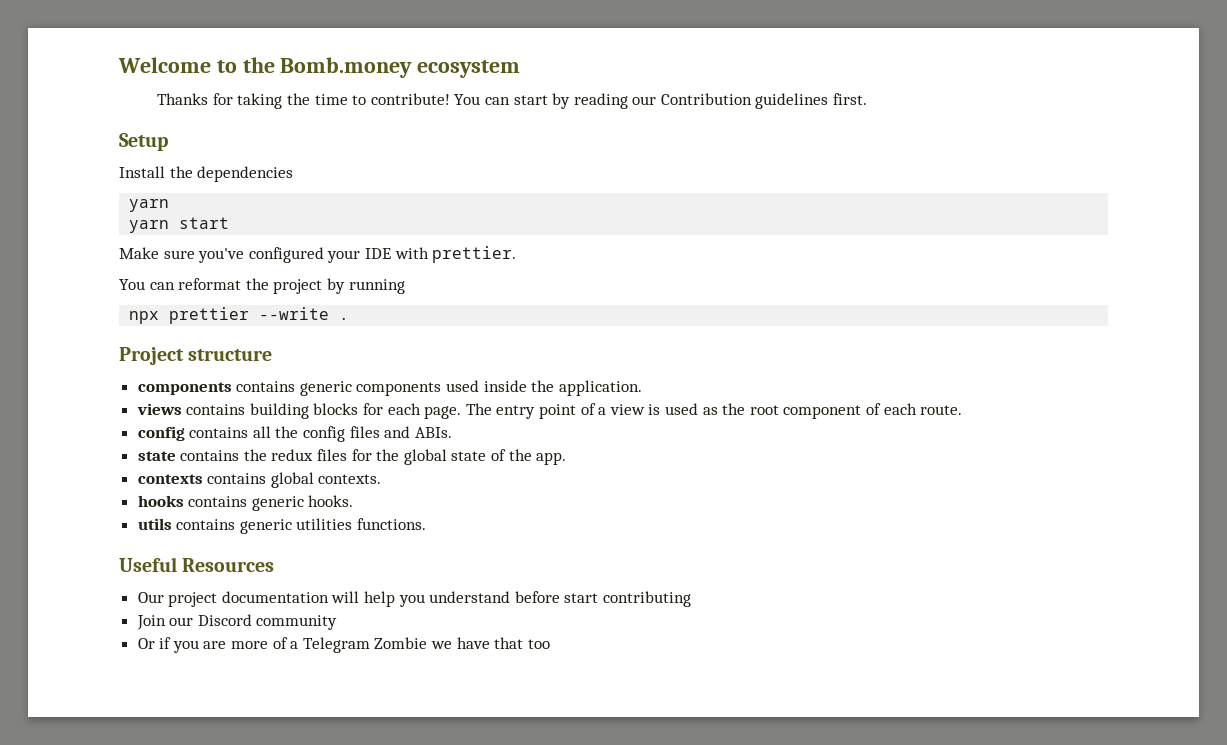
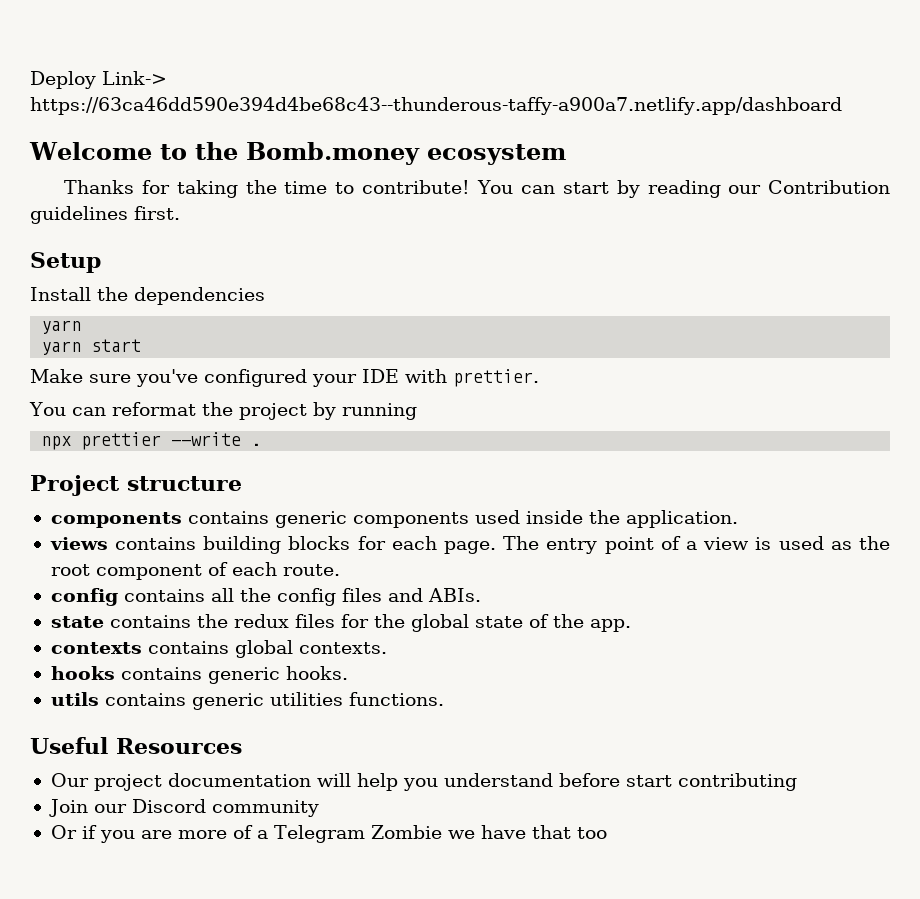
+ Deploy Link-> https://63ca46dd590e394d4be68c43--thunderous-taffy-a900a7.netlify.app/dashboard

